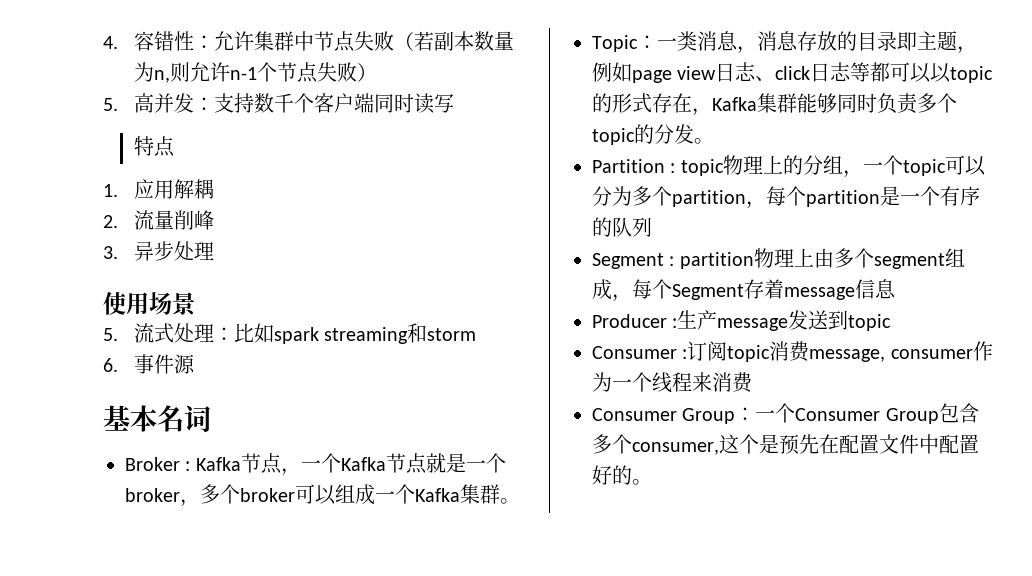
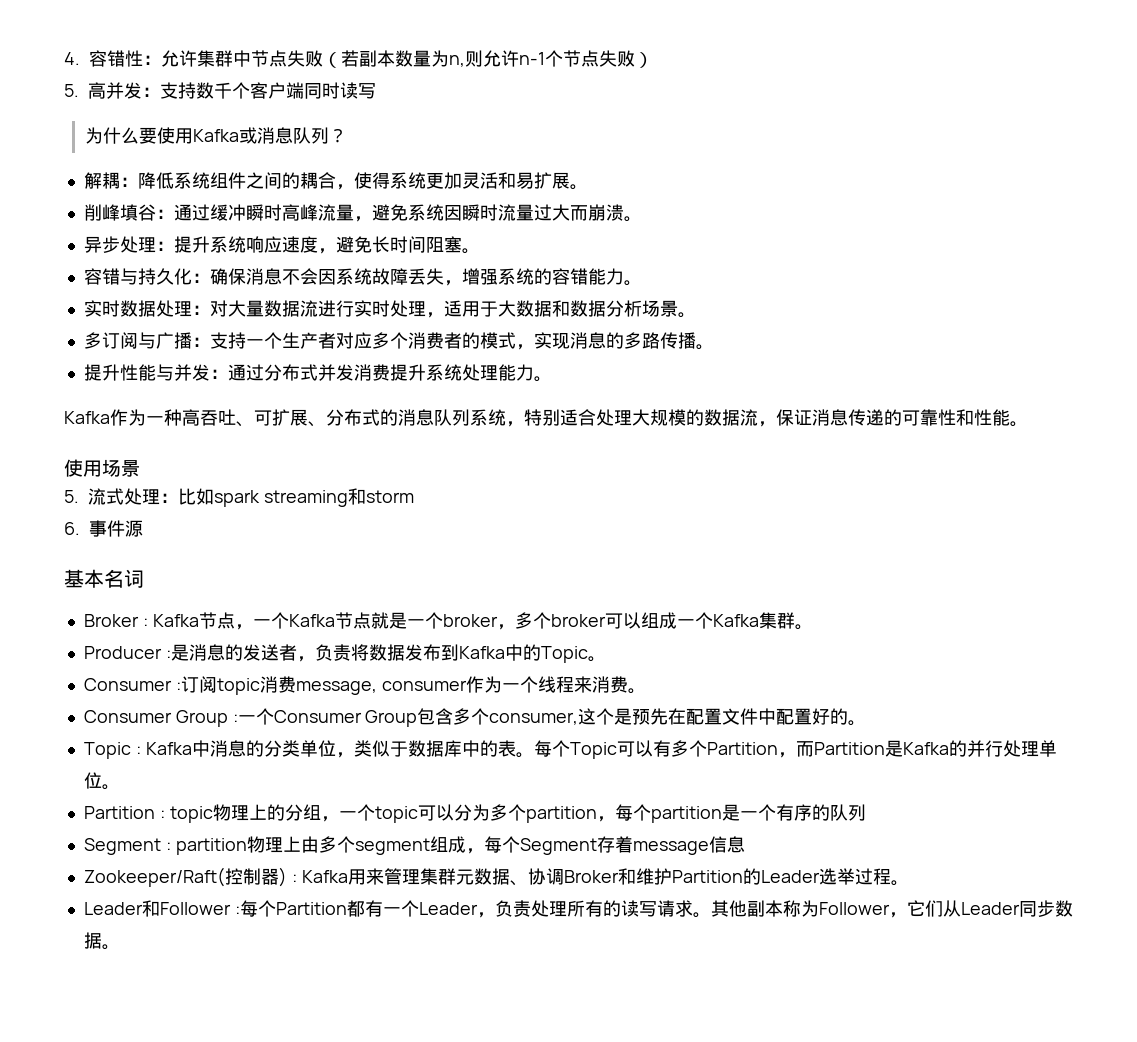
- 特点
- 1.应用解耦
- 2.流量削峰
- 3.异步处理
+ 为什么要使用Kafka或消息队列？
+ 解耦：降低系统组件之间的耦合，使得系统更加灵活和易扩展。
+ 削峰填谷：通过缓冲瞬时高峰流量，避免系统因瞬时流量过大而崩溃。
+ 异步处理：提升系统响应速度，避免长时间阻塞。
+ 容错与持久化：确保消息不会因系统故障丢失，增强系统的容错能力。
+ 实时数据处理：对大量数据流进行实时处理，适用于大数据和数据分析场景。
+ 多订阅与广播：支持一个生产者对应多个消费者的模式，实现消息的多路传播。
+ 提升性能与并发：通过分布式并发消费提升系统处理能力。
+ Kafka作为一种高吞吐、可扩展、分布式的消息队列系统，特别适合处理大规模的数据流，保证消息传递的可靠性和性能。
- Topic：一类消息，消息存放的目录即主题，例如page view日志、click日志等都可以以topic的形式存在，Kafka集群能够同时负责多个topic的分发。
+ Producer :是消息的发送者，负责将数据发布到Kafka中的Topic。
+ Consumer :订阅topic消费message, consumer作为一个线程来消费。
+ Consumer Group :一个Consumer Group包含多个consumer,这个是预先在配置文件中配置好的。
+ Topic : Kafka中消息的分类单位，类似于数据库中的表。每个Topic可以有多个Partition，而Partition是Kafka的并行处理单位。
- Producer :生产message发送到topic
- Consumer :订阅topic消费message, consumer作为一个线程来消费
- Consumer Group：一个Consumer Group包含多个consumer,这个是预先在配置文件中配置好的。
+ Zookeeper/Raft(控制器) : Kafka用来管理集群元数据、协调Broker和维护Partition的Leader选举过程。
+ Leader和Follower :每个Partition都有一个Leader，负责处理所有的读写请求。其他副本称为Follower，它们从Leader同步数据。

